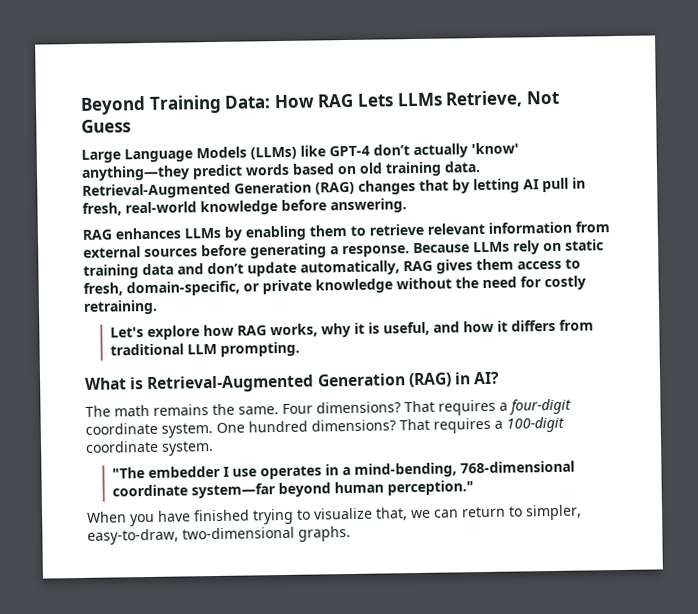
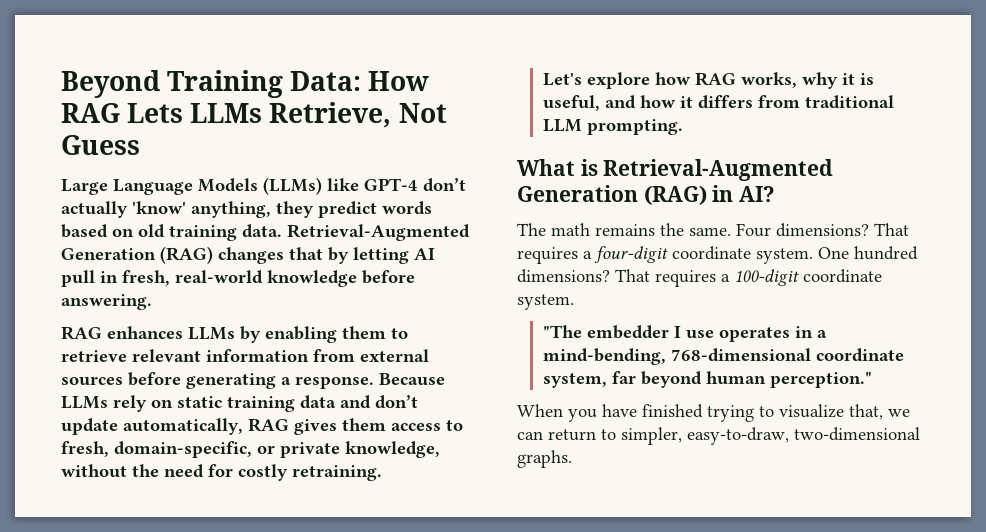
- Large Language Models (LLMs) like GPT-4 don’t actually 'know' anything—they predict words based on old training data.
+ Large Language Models (LLMs) like GPT-4 don’t actually 'know' anything, they predict words based on old training data.
- Because LLMs rely on static training data and don’t update automatically, RAG gives them access to fresh, domain-specific, or private knowledge without the need for costly retraining.
+ Because LLMs rely on static training data and don’t update automatically, RAG gives them access to fresh, domain-specific, or private knowledge, without the need for costly retraining.
- "The embedder I use operates in a mind-bending, 768-dimensional coordinate system—far beyond human perception."
+ "The embedder I use operates in a mind-bending, 768-dimensional coordinate system, far beyond human perception."

